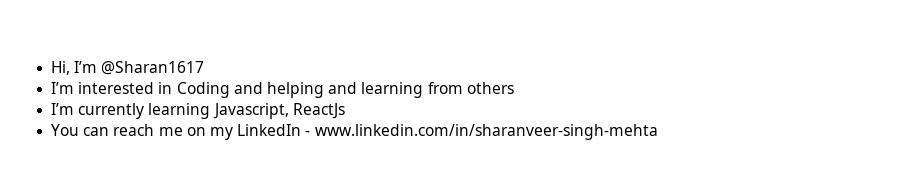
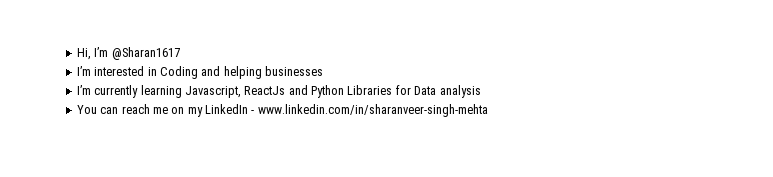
- I’m interested in Coding and helping and learning from others
+ I’m interested in Coding and helping businesses
- I’m currently learning Javascript, ReactJs
+ I’m currently learning Javascript, ReactJs and Python Libraries for Data analysis

